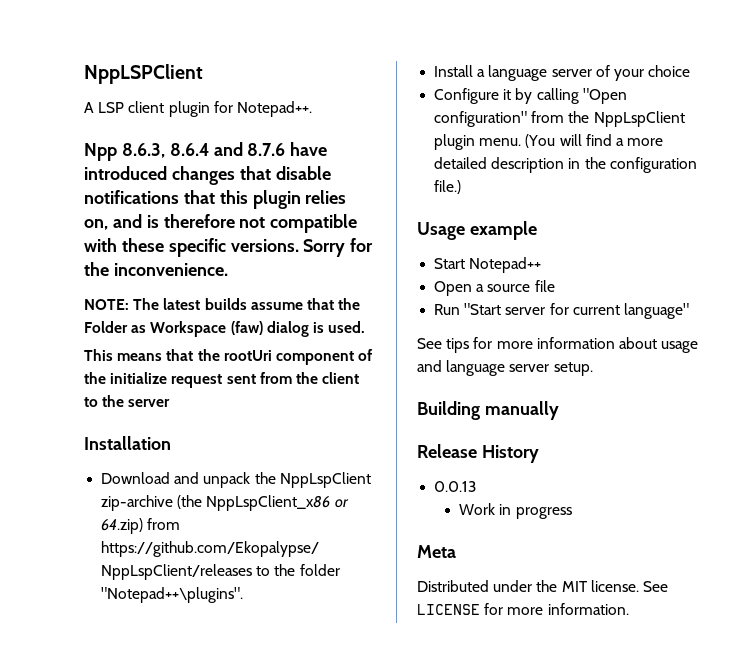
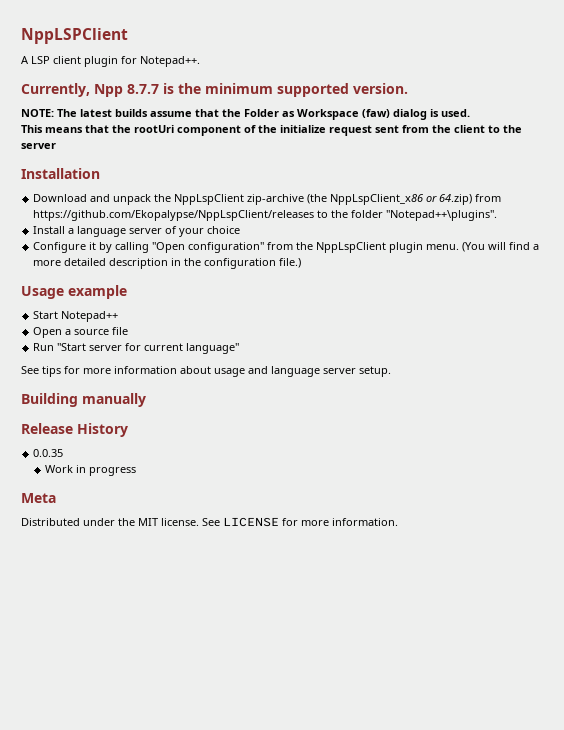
- Npp 8.6.3, 8.6.4 and 8.7.6 have introduced changes that disable notifications that this plugin relies on, and is therefore not compatible with these specific versions. Sorry for the inconvenience.
+ Currently, Npp 8.7.7 is the minimum supported version.
- 0.0.13
+ 0.0.35

